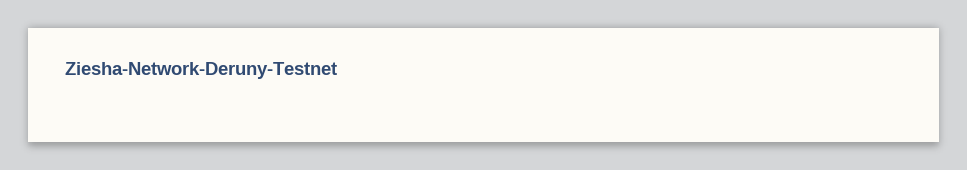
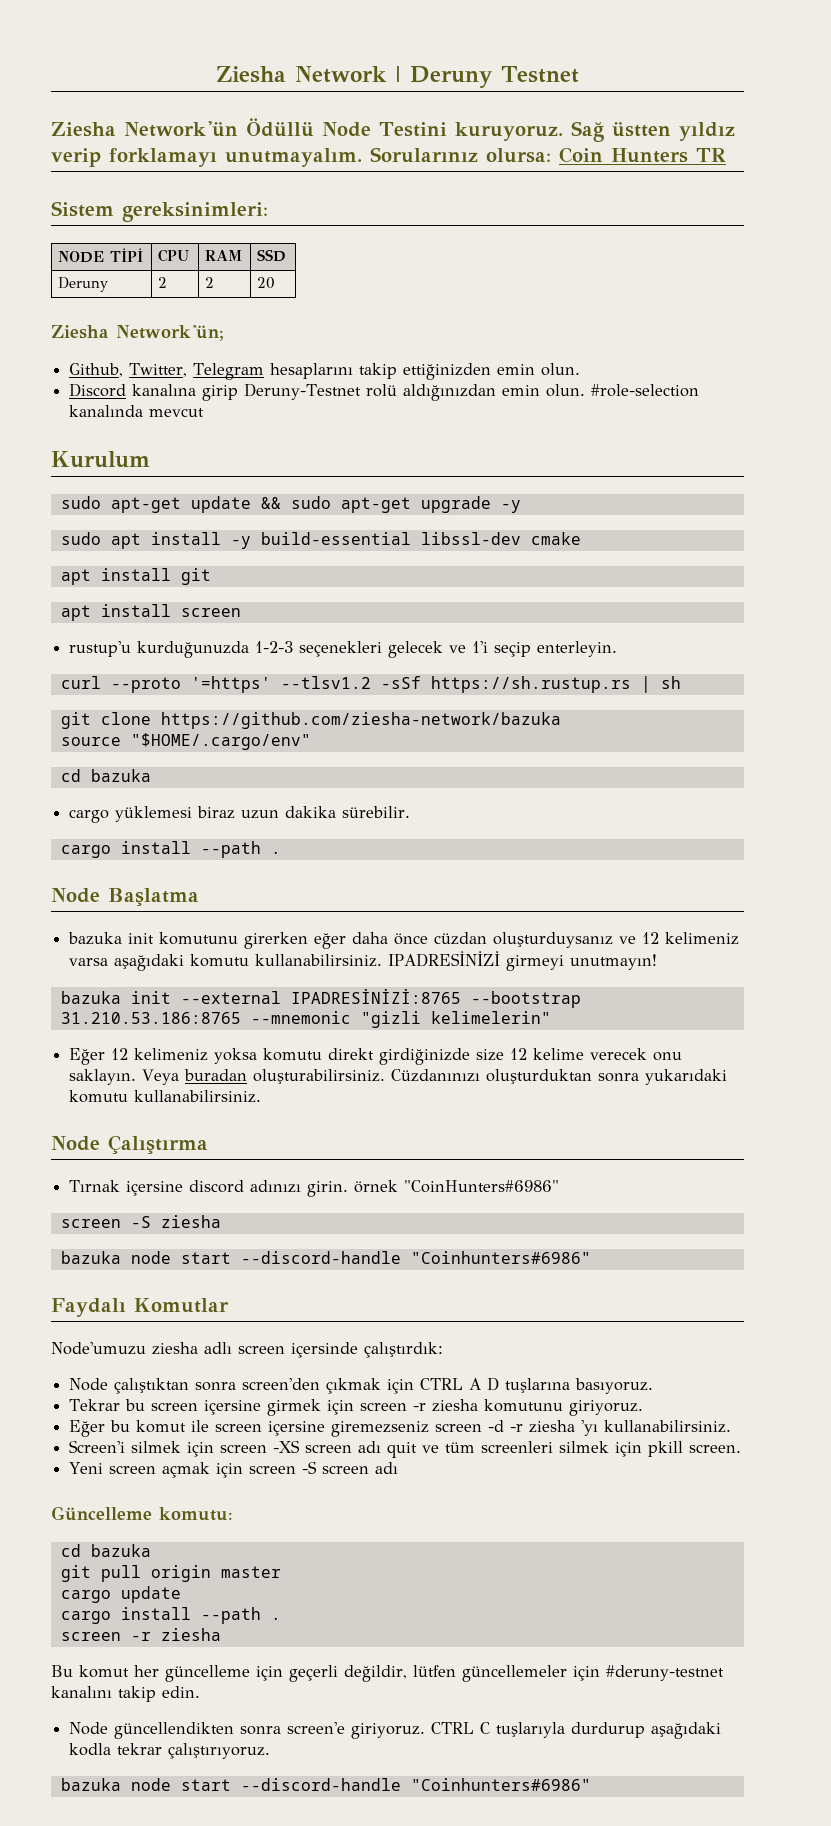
- Ziesha-Network-Deruny-Testnet
+ Ziesha Network | Deruny Testnet
+ Ziesha Network'ün Ödüllü Node Testini kuruyoruz. Sağ üstten yıldız verip forklamayı unutmayalım. Sorularınız olursa: Coin Hunters TR
+ Sistem gereksinimleri:
+ NODE TİPİ | CPU | RAM | SSD
+ Deruny | 2 | 2 | 20
+ Ziesha Network'ün;
+ Github, Twitter, Telegram hesaplarını takip ettiğinizden emin olun.
+ Discord kanalına girip Deruny-Testnet rolü aldığınızdan emin olun. #role-selection kanalında mevcut
+ Kurulum
+ sudo apt-get update && sudo apt-get upgrade -y
+ sudo apt install -y build-essential libssl-dev cmake
+ apt install git
+ apt install screen
+ rustup'u kurduğunuzda 1-2-3 seçenekleri gelecek ve 1'i seçip enterleyin.
+ curl --proto '=https' --tlsv1.2 -sSf https://sh.rustup.rs | sh
+ git clone https://github.com/ziesha-network/bazuka
+ source "$HOME/.cargo/env"
+ cd bazuka
+ cargo yüklemesi biraz uzun dakika sürebilir.
+ cargo install --path .
+ Node Başlatma
+ bazuka init komutunu girerken eğer daha önce cüzdan oluşturduysanız ve 12 kelimeniz varsa aşağıdaki komutu kullanabilirsiniz. IPADRESİNİZİ girmeyi unutmayın!
+ bazuka init --external IPADRESİNİZİ:8765 --bootstrap 31.210.53.186:8765 --mnemonic "gizli kelimelerin"
+ Eğer 12 kelimeniz yoksa komutu direkt girdiğinizde size 12 kelime verecek onu saklayın. Veya buradan oluşturabilirsiniz. Cüzdanınızı oluşturduktan sonra yukarıdaki komutu kullanabilirsiniz.
+ Node Çalıştırma
+ Tırnak içersine discord adınızı girin. örnek "CoinHunters#6986"
+ screen -S ziesha
+ bazuka node start --discord-handle "Coinhunters#6986"
+ Faydalı Komutlar
+ Node'umuzu ziesha adlı screen içersinde çalıştırdık:
+ Node çalıştıktan sonra screen'den çıkmak için CTRL A D tuşlarına basıyoruz.
+ Tekrar bu screen içersine girmek için screen -r ziesha komutunu giriyoruz.
+ Eğer bu komut ile screen içersine giremezseniz screen -d -r ziesha 'yı kullanabilirsiniz.
+ Screen'i silmek için screen -XS screen adı quit ve tüm screenleri silmek için pkill screen.
+ Yeni screen açmak için screen -S screen adı
+ Güncelleme komutu:
+ cd bazuka
+ git pull origin master
+ cargo update
+ cargo install --path .
+ screen -r ziesha
+ Bu komut her güncelleme için geçerli değildir, lütfen güncellemeler için #deruny-testnet kanalını takip edin.
+ Node güncellendikten sonra screen'e giriyoruz. CTRL C tuşlarıyla durdurup aşağıdaki kodla tekrar çalıştırıyoruz.
+ bazuka node start --discord-handle "Coinhunters#6986"

